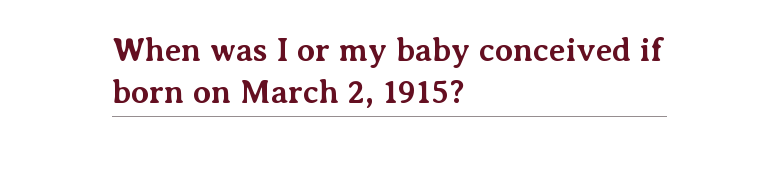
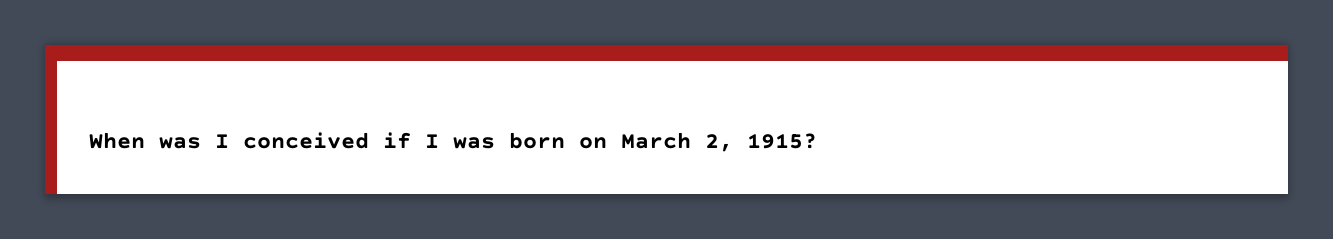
- When was I or my baby conceived if born on March 2, 1915?
+ When was I conceived if I was born on March 2, 1915?

